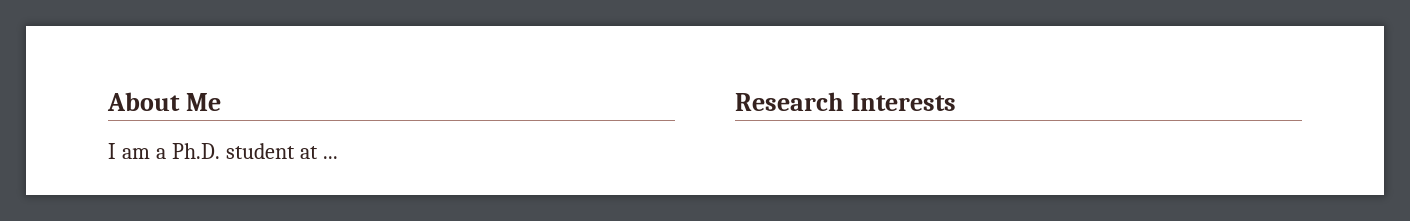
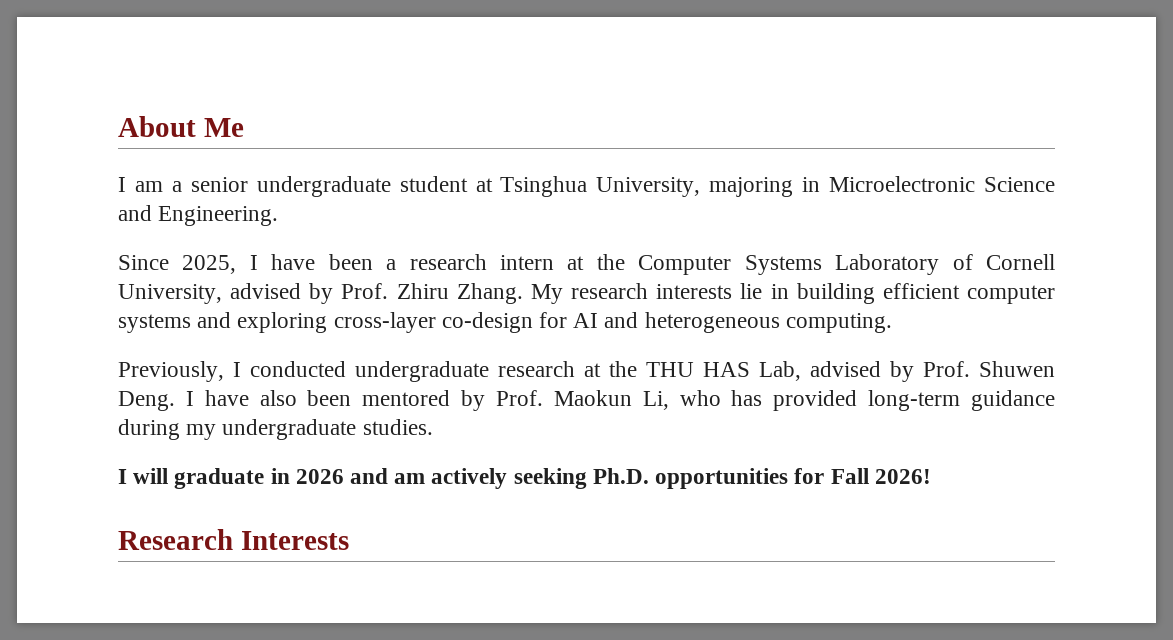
- I am a Ph.D. student at ...
+ I am a senior undergraduate student at Tsinghua University, majoring in Microelectronic Science and Engineering.
+ Since 2025, I have been a research intern at the Computer Systems Laboratory of Cornell University, advised by Prof. Zhiru Zhang. My research interests lie in building efficient computer systems and exploring cross-layer co-design for AI and heterogeneous computing.
+ Previously, I conducted undergraduate research at the THU HAS Lab, advised by Prof. Shuwen Deng. I have also been mentored by Prof. Maokun Li, who has provided long-term guidance during my undergraduate studies.
+ I will graduate in 2026 and am actively seeking Ph.D. opportunities for Fall 2026!

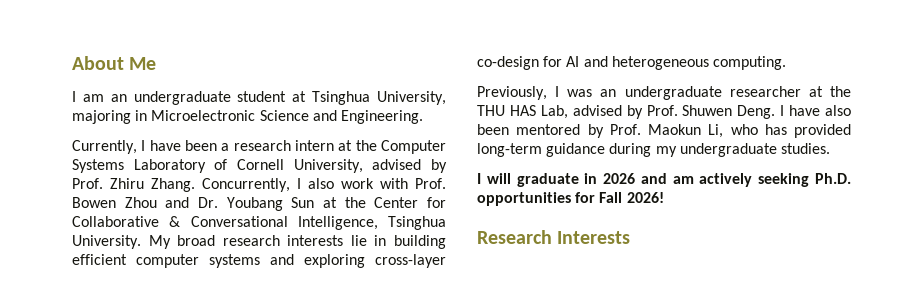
- I am a senior undergraduate student at Tsinghua University, majoring in Microelectronic Science and Engineering.
+ I am an undergraduate student at Tsinghua University, majoring in Microelectronic Science and Engineering.
- Since 2025, I have been a research intern at the Computer Systems Laboratory of Cornell University, advised by Prof. Zhiru Zhang.
+ Currently, I have been a research intern at the Computer Systems Laboratory of Cornell University, advised by Prof. Zhiru Zhang.
- My research interests lie in building efficient computer systems and exploring cross-layer co-design for AI and heterogeneous computing.
+ Concurrently, I also work with Prof. Bowen Zhou and Dr. Youbang Sun at the Center for Collaborative & Conversational Intelligence, Tsinghua University. My broad research interests lie in building efficient computer systems and exploring cross-layer co-design for AI and heterogeneous computing.
- Previously, I conducted undergraduate research at the THU HAS Lab, advised by Prof. Shuwen Deng.
+ Previously, I was an undergraduate researcher at the THU HAS Lab, advised by Prof. Shuwen Deng.

